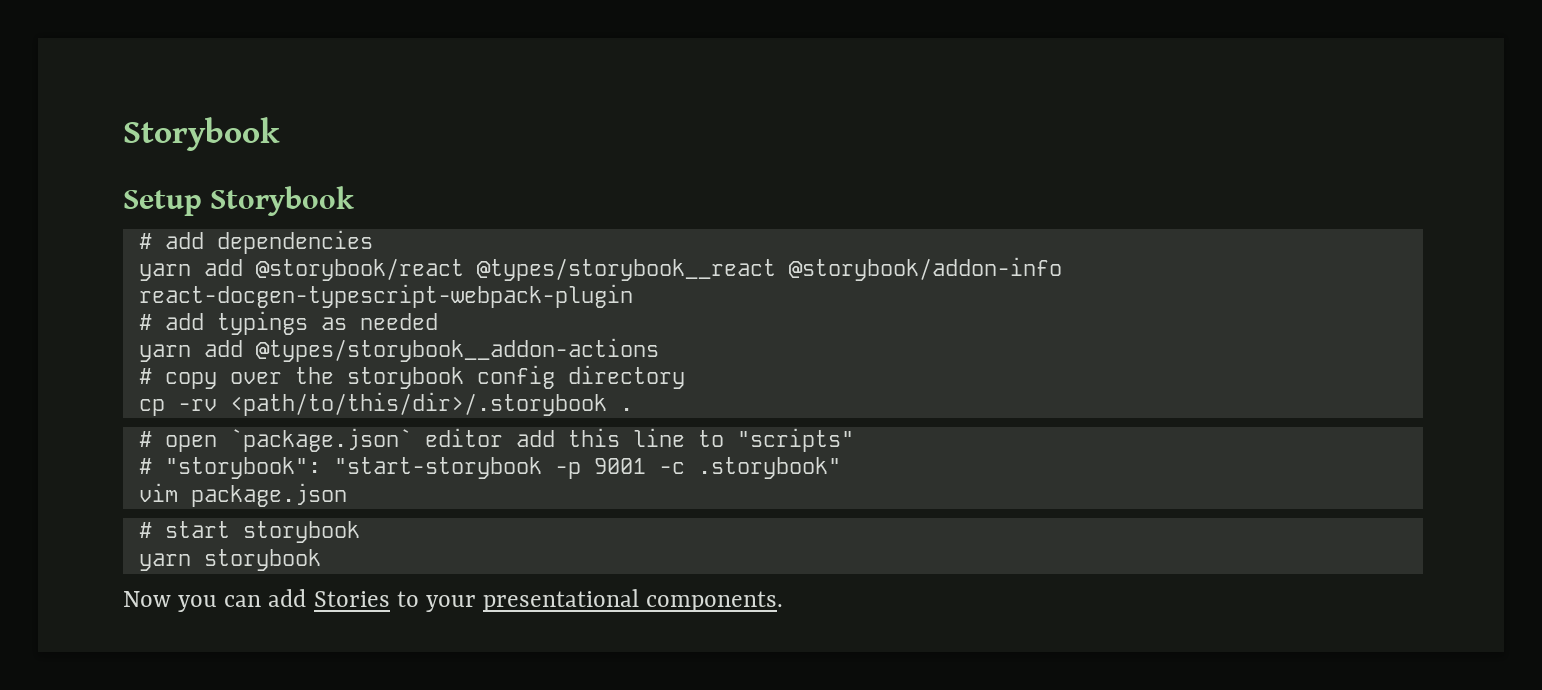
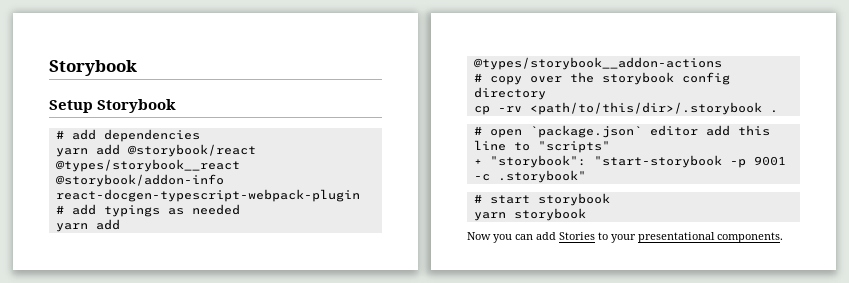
- # "storybook": "start-storybook -p 9001 -c .storybook"
+ + "storybook": "start-storybook -p 9001 -c .storybook"
- vim package.json

